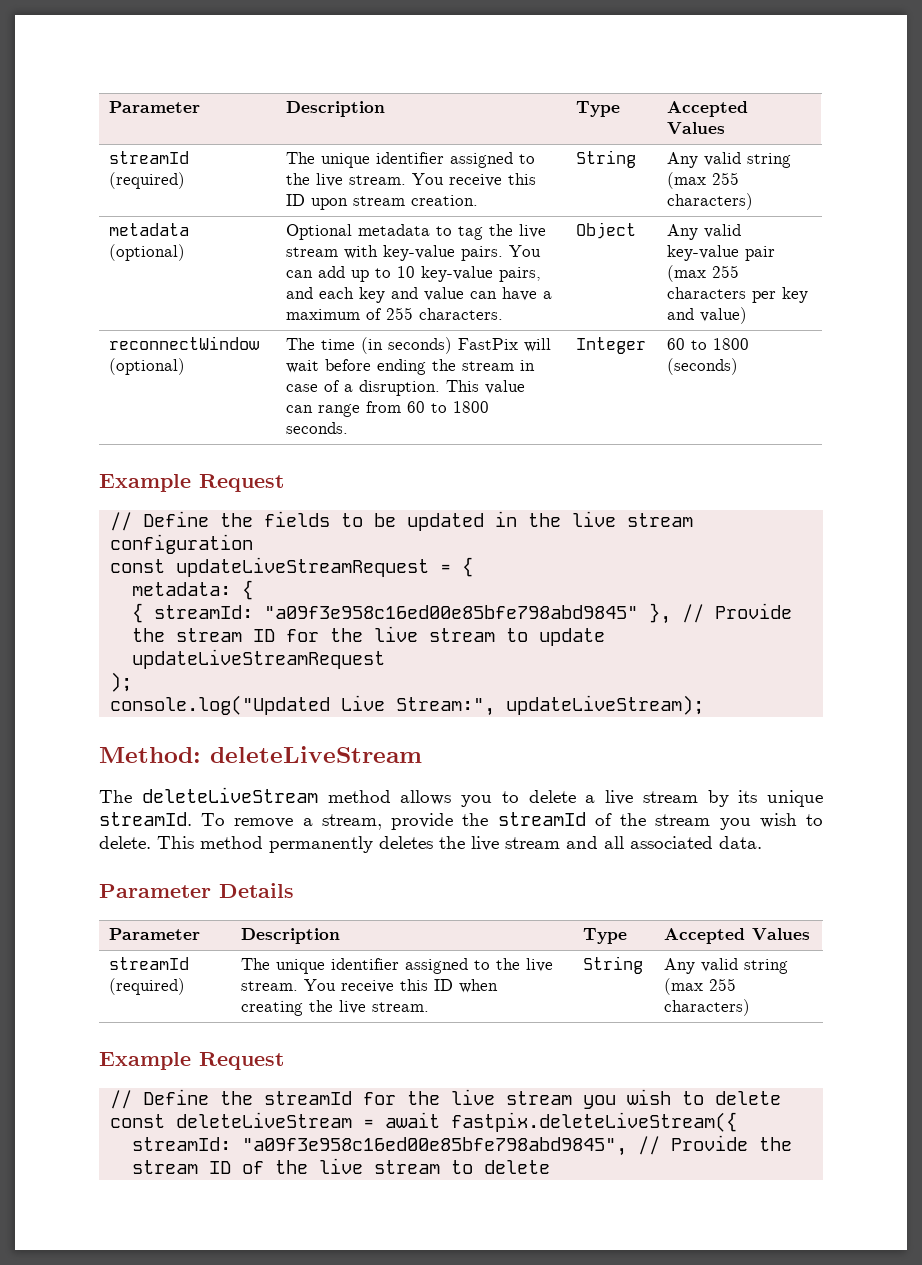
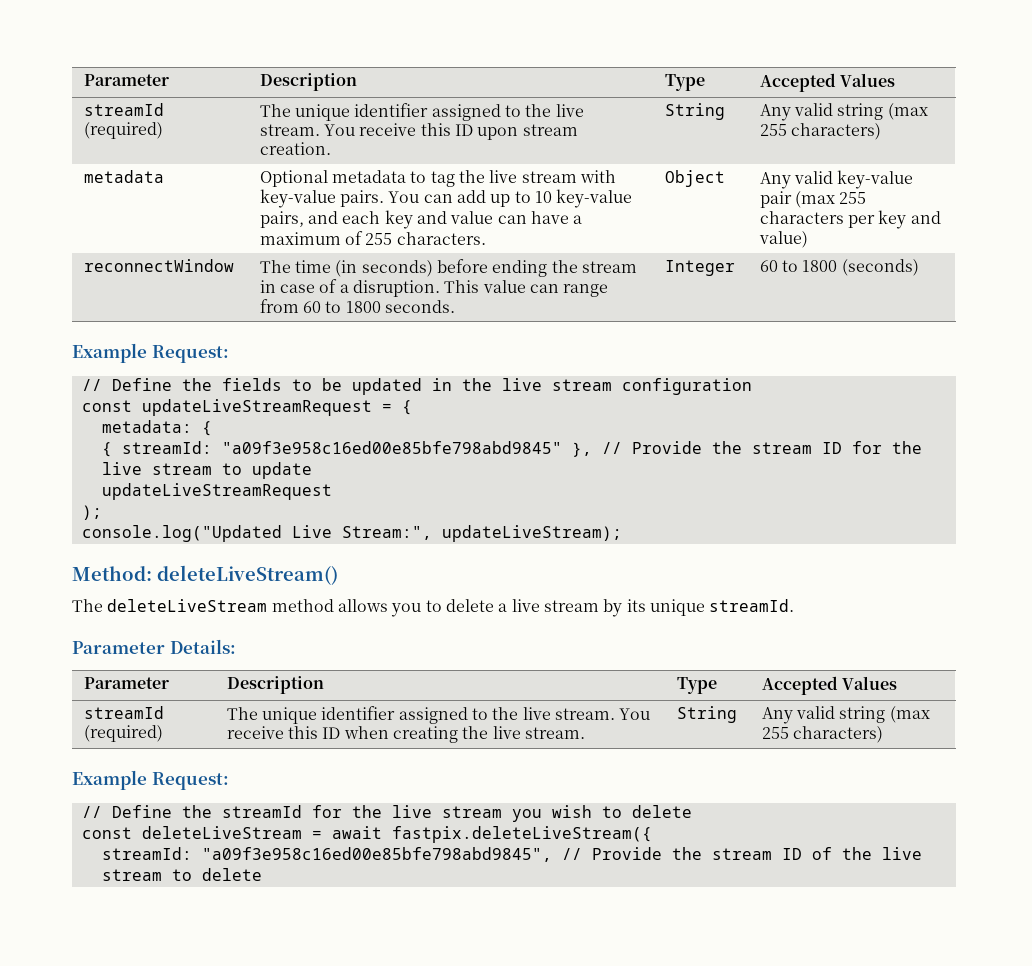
  streamId (required) | The unique identifier assigned to the live stream. You receive this ID upon stream creation. | String | Any valid string (max 255 characters)
- metadata (optional)
+ metadata
- reconnectWindow (optional) | The time (in seconds) FastPix will wait before ending the stream in case of a disruption. This value can range from 60 to 1800 seconds. | Integer | 60 to 1800 (seconds)
- Example Request
+ reconnectWindow | The time (in seconds) before ending the stream in case of a disruption. This value can range from 60 to 1800 seconds. | Integer | 60 to 1800 (seconds)
+ Example Request:
- Method: deleteLiveStream
+ Method: deleteLiveStream()
- The deleteLiveStream method allows you to delete a live stream by its unique streamId. To remove a stream, provide the streamId of the stream you wish to delete. This method permanently deletes the live stream and all associated data.
- Parameter Details
+ The deleteLiveStream method allows you to delete a live stream by its unique streamId.
+ Parameter Details:
  streamId (required) | The unique identifier assigned to the live stream. You receive this ID when creating the live stream. | String | Any valid string (max 255 characters)
- Example Request
+ Example Request:

